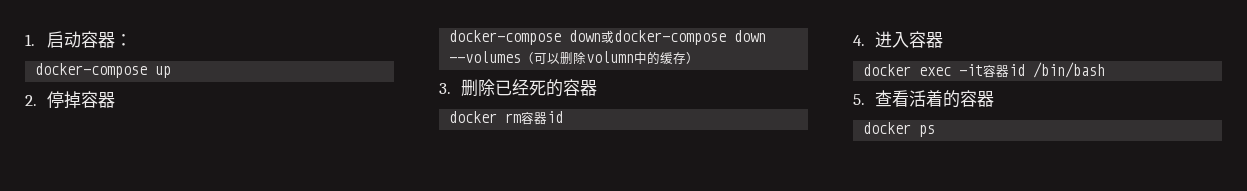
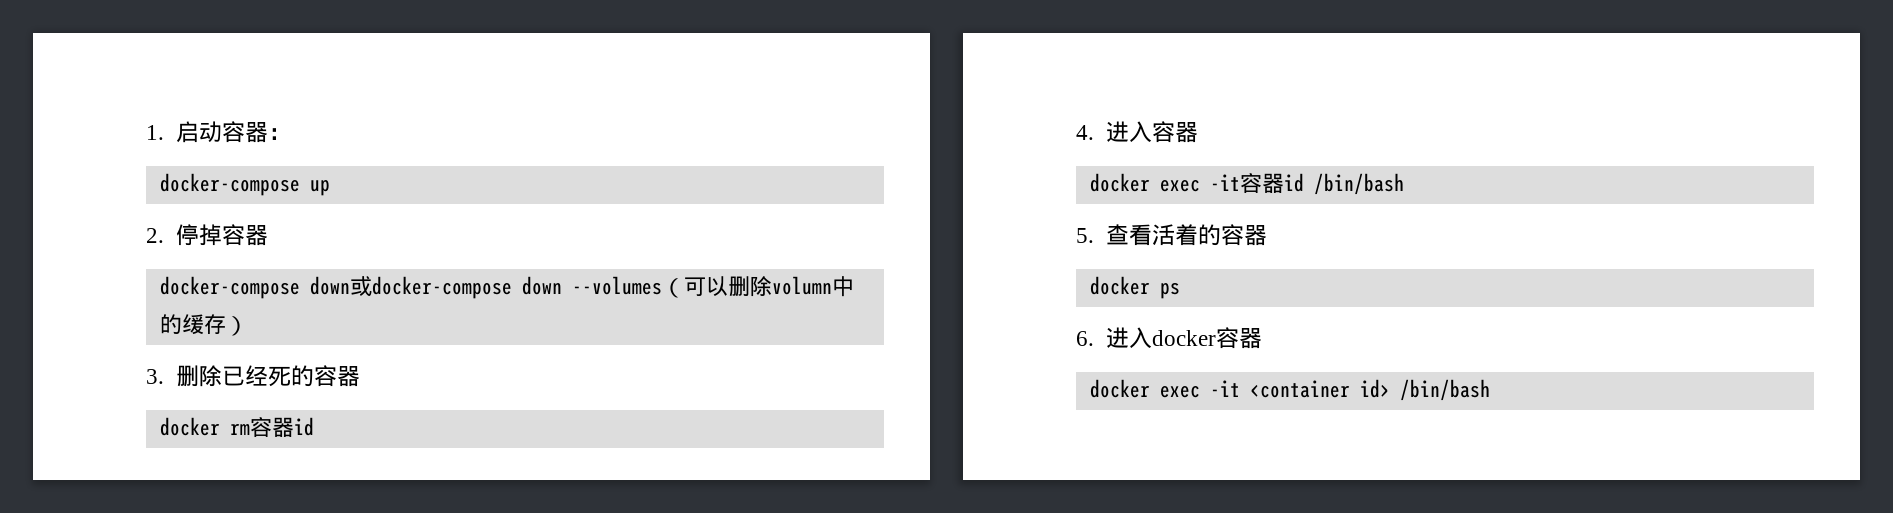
+ 6.进入docker容器
+ docker exec -it <container id> /bin/bash

